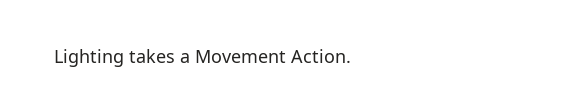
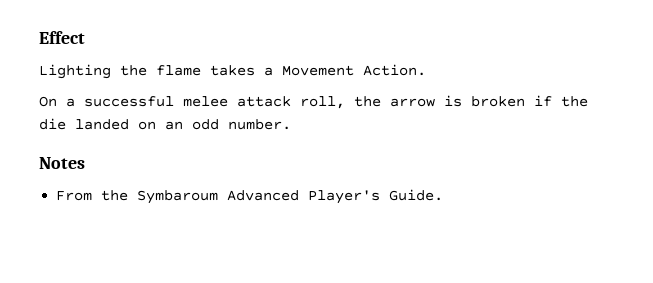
- Lighting takes a Movement Action.
+ Effect
+ Lighting the flame takes a Movement Action.
+ On a successful melee attack roll, the arrow is broken if the die landed on an odd number.
+ Notes
+ From the Symbaroum Advanced Player's Guide.

